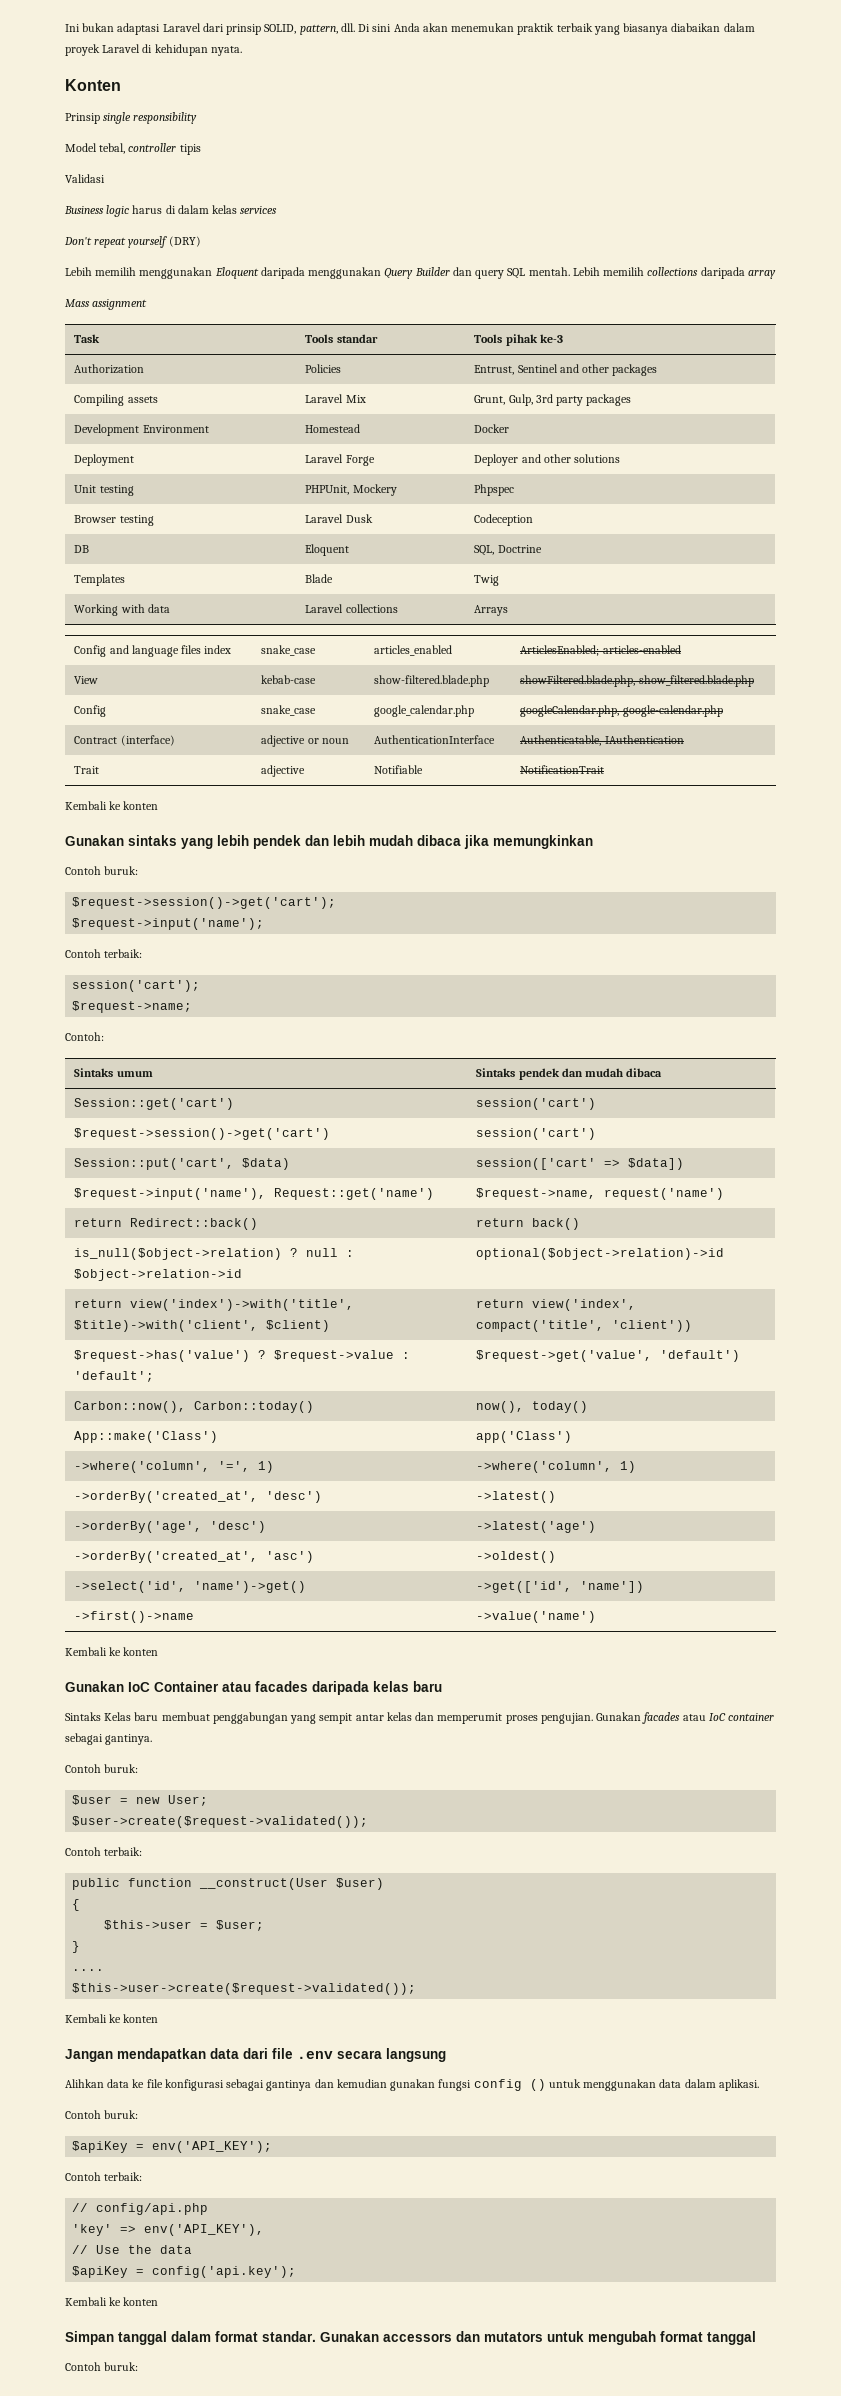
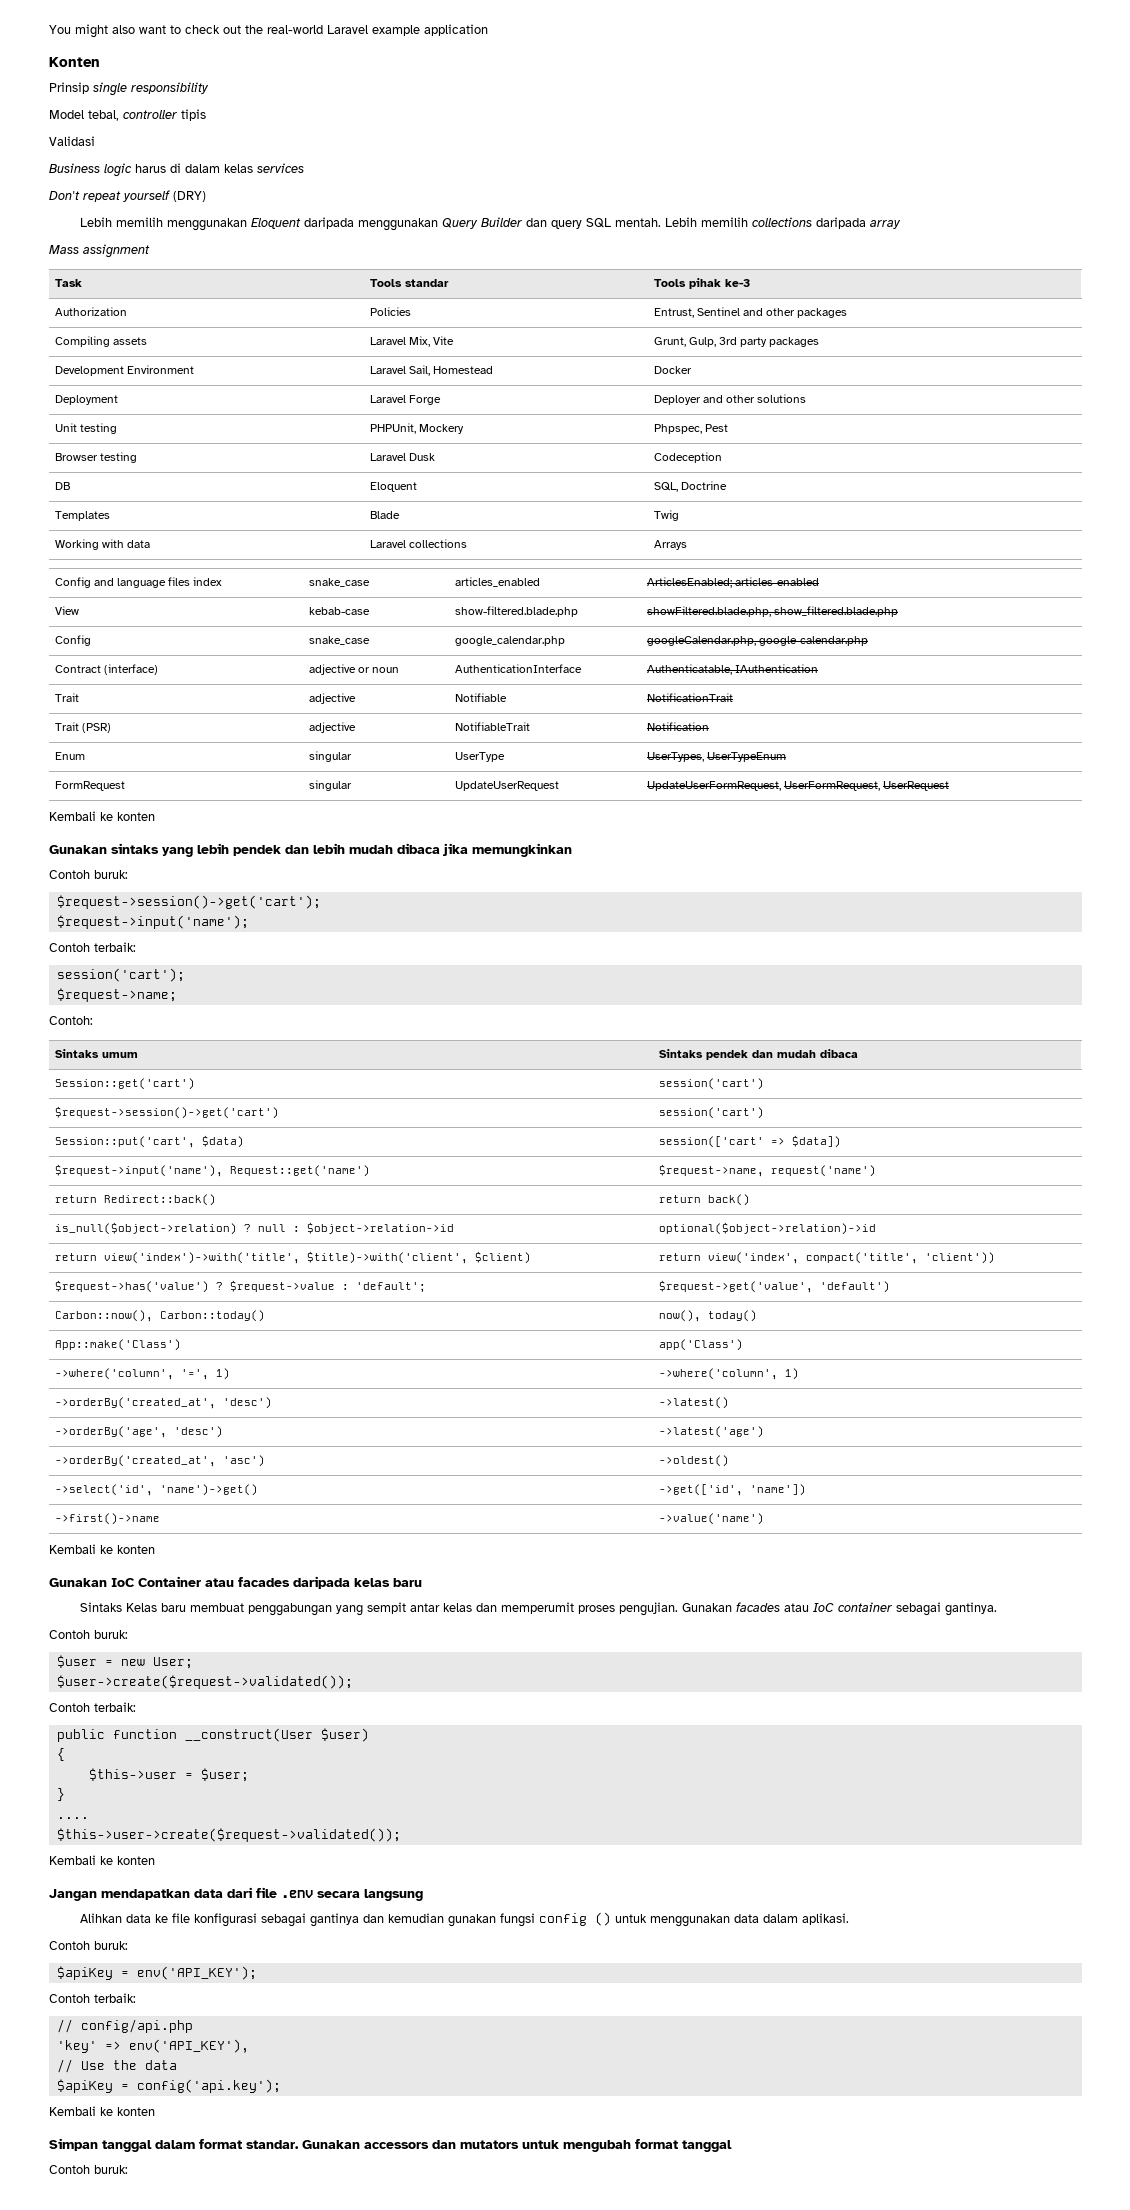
- Ini bukan adaptasi Laravel dari prinsip SOLID, pattern, dll. Di sini Anda akan menemukan praktik terbaik yang biasanya diabaikan dalam proyek Laravel di kehidupan nyata.
+ You might also want to check out the real-world Laravel example application
- Compiling assets | Laravel Mix | Grunt, Gulp, 3rd party packages
+ Compiling assets | Laravel Mix, Vite | Grunt, Gulp, 3rd party packages
- Development Environment | Homestead | Docker
+ Development Environment | Laravel Sail, Homestead | Docker
- Unit testing | PHPUnit, Mockery | Phpspec
+ Unit testing | PHPUnit, Mockery | Phpspec, Pest
+ Trait (PSR) | adjective | NotifiableTrait | Notification
+ Enum | singular | UserType | UserTypes, UserTypeEnum
+ FormRequest | singular | UpdateUserRequest | UpdateUserFormRequest, UserFormRequest, UserRequest

